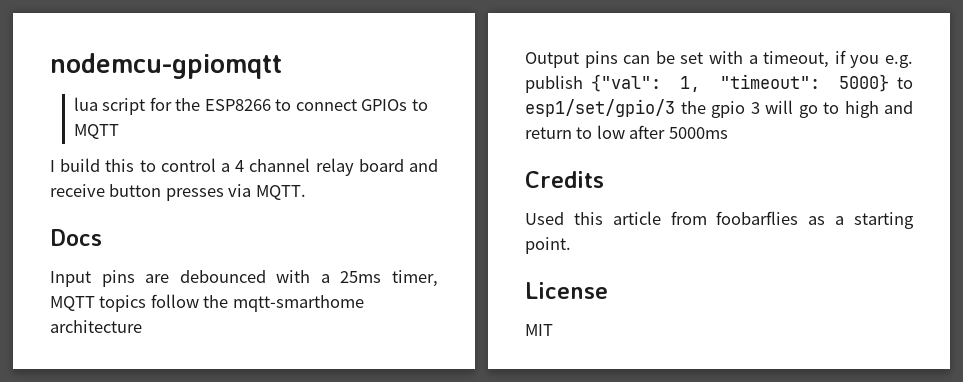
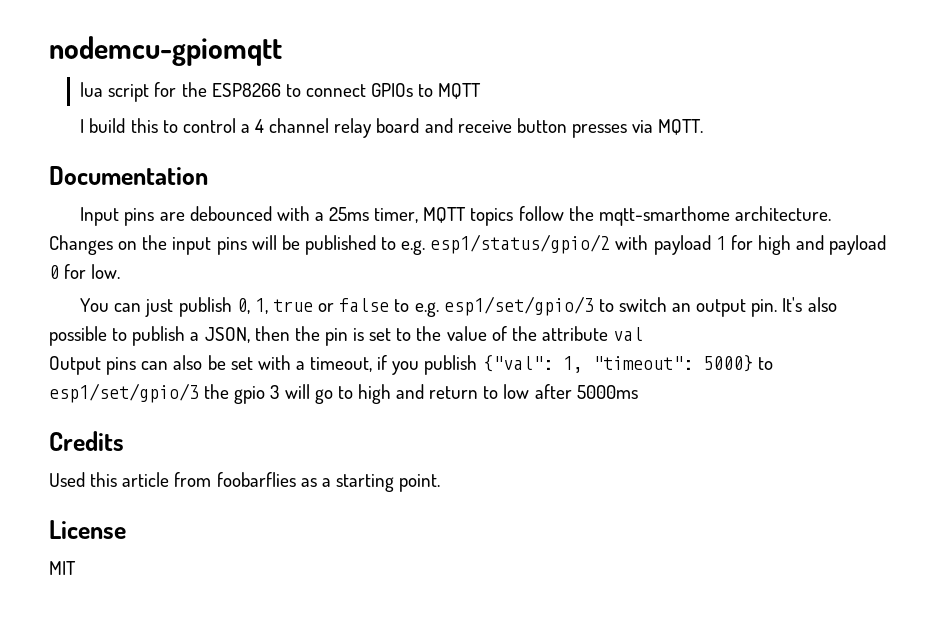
- Docs
+ Documentation
- Input pins are debounced with a 25ms timer, MQTT topics follow the mqtt-smarthome architecture
+ Input pins are debounced with a 25ms timer, MQTT topics follow the mqtt-smarthome architecture. Changes on the input pins will be published to e.g. esp1/status/gpio/2 with payload 1 for high and payload 0 for low.
+ You can just publish 0, 1, true or false to e.g. esp1/set/gpio/3 to switch an output pin. It's also possible to publish a JSON, then the pin is set to the value of the attribute val
- Output pins can be set with a timeout, if you e.g. publish {"val": 1, "timeout": 5000} to esp1/set/gpio/3 the gpio 3 will go to high and return to low after 5000ms
+ Output pins can also be set with a timeout, if you publish {"val": 1, "timeout": 5000} to esp1/set/gpio/3 the gpio 3 will go to high and return to low after 5000ms

